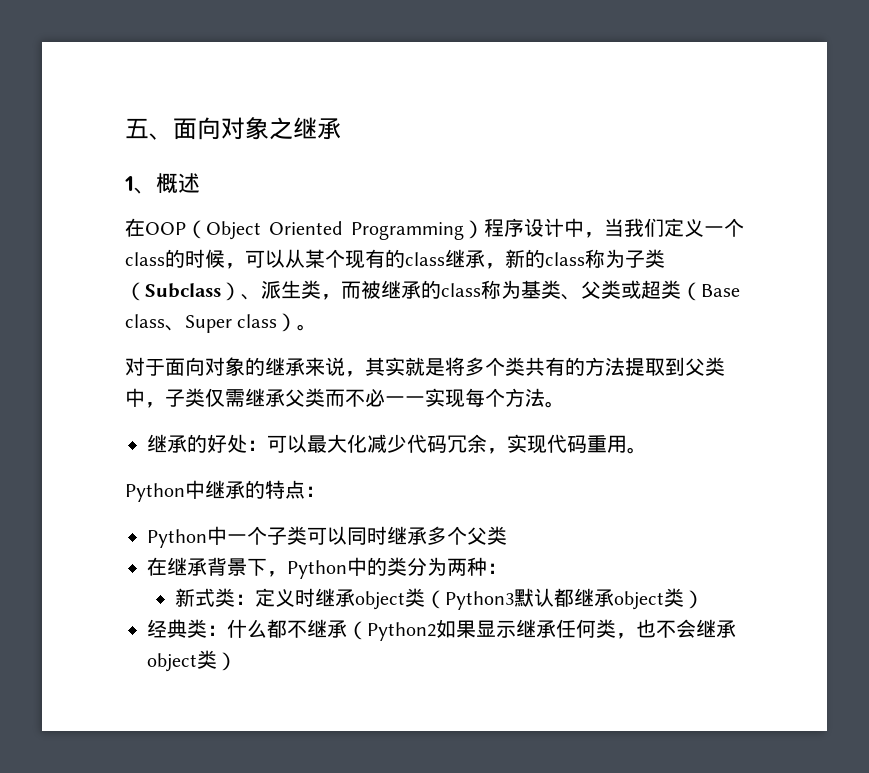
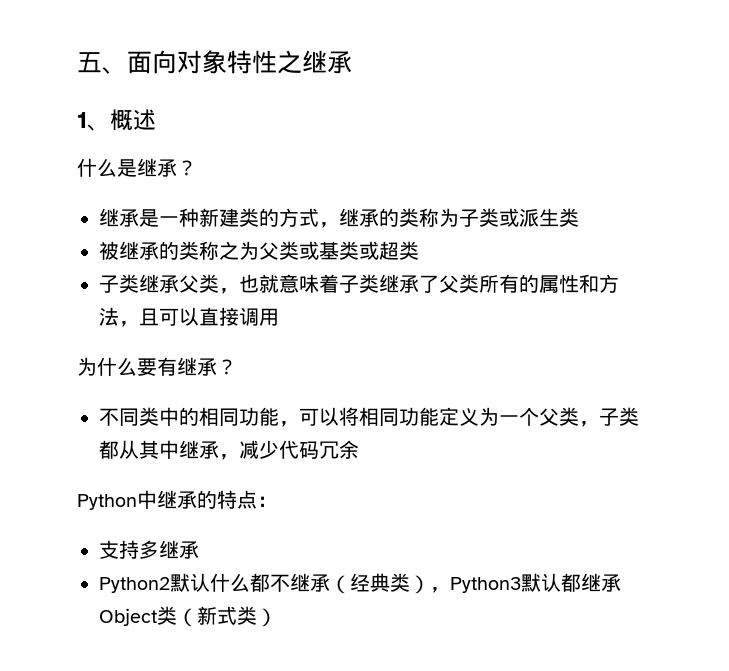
- 五、面向对象之继承
+ 五、面向对象特性之继承
- 在OOP（Object Oriented Programming）程序设计中，当我们定义一个class的时候，可以从某个现有的class继承，新的class称为子类（Subclass）、派生类，而被继承的class称为基类、父类或超类（Base class、Super class）。
- 对于面向对象的继承来说，其实就是将多个类共有的方法提取到父类中，子类仅需继承父类而不必一一实现每个方法。
- 继承的好处：可以最大化减少代码冗余，实现代码重用。
+ 什么是继承？
+ 继承是一种新建类的方式，继承的类称为子类或派生类
+ 被继承的类称之为父类或基类或超类
+ 子类继承父类，也就意味着子类继承了父类所有的属性和方法，且可以直接调用
+ 为什么要有继承？
+ 不同类中的相同功能，可以将相同功能定义为一个父类，子类都从其中继承，减少代码冗余
- Python中一个子类可以同时继承多个父类
- 在继承背景下，Python中的类分为两种：
- 新式类：定义时继承object类（Python3默认都继承object类）
- 经典类：什么都不继承（Python2如果显示继承任何类，也不会继承object类）
+ 支持多继承
+ Python2默认什么都不继承（经典类），Python3默认都继承Object类（新式类）

